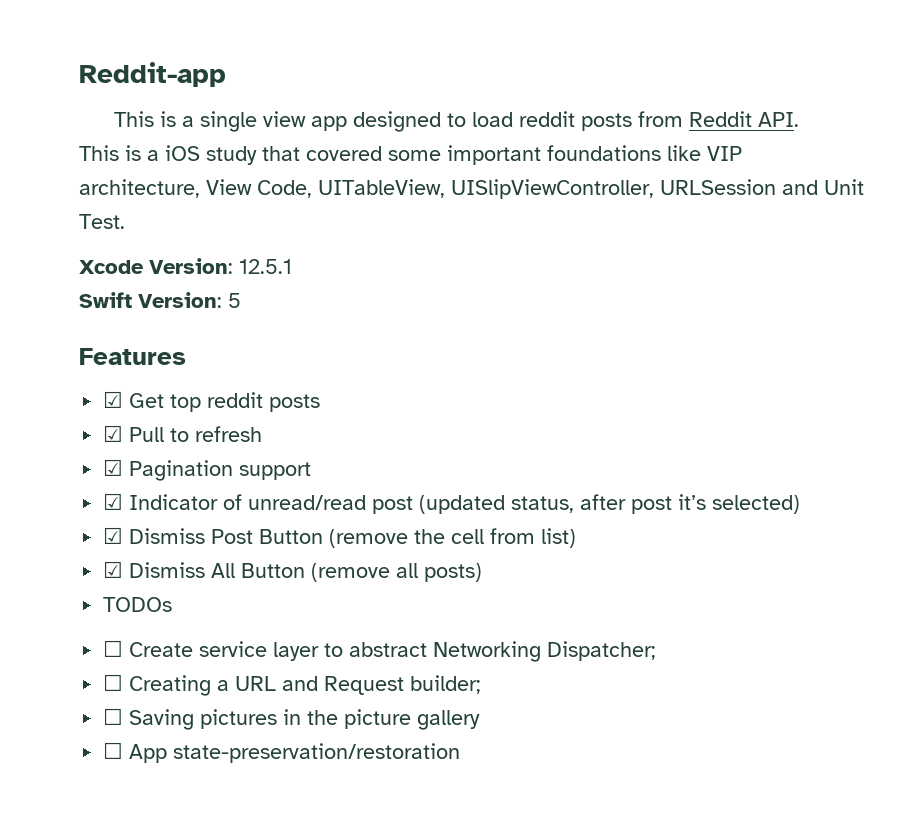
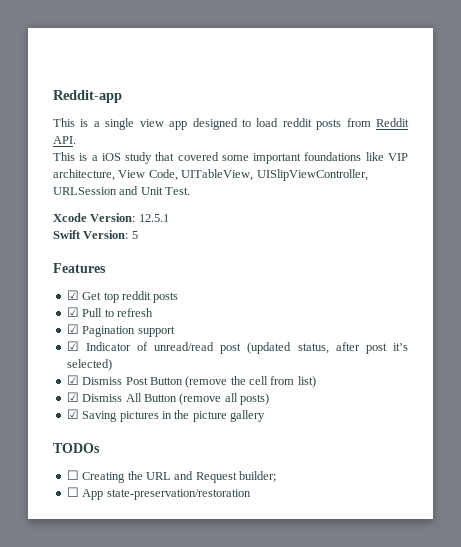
- TODOs
- ☐ Create service layer to abstract Networking Dispatcher;
- ☐ Creating a URL and Request builder;
- ☐ Saving pictures in the picture gallery
+ ☑ Saving pictures in the picture gallery
+ TODOs
+ ☐ Creating the URL and Request builder;

